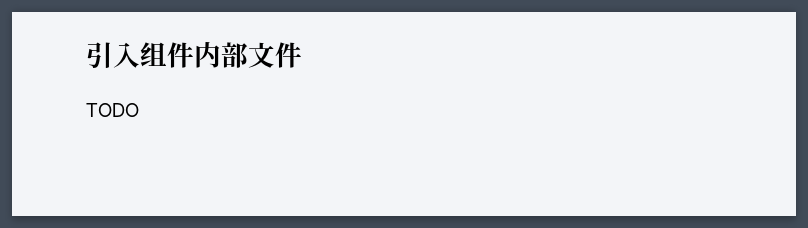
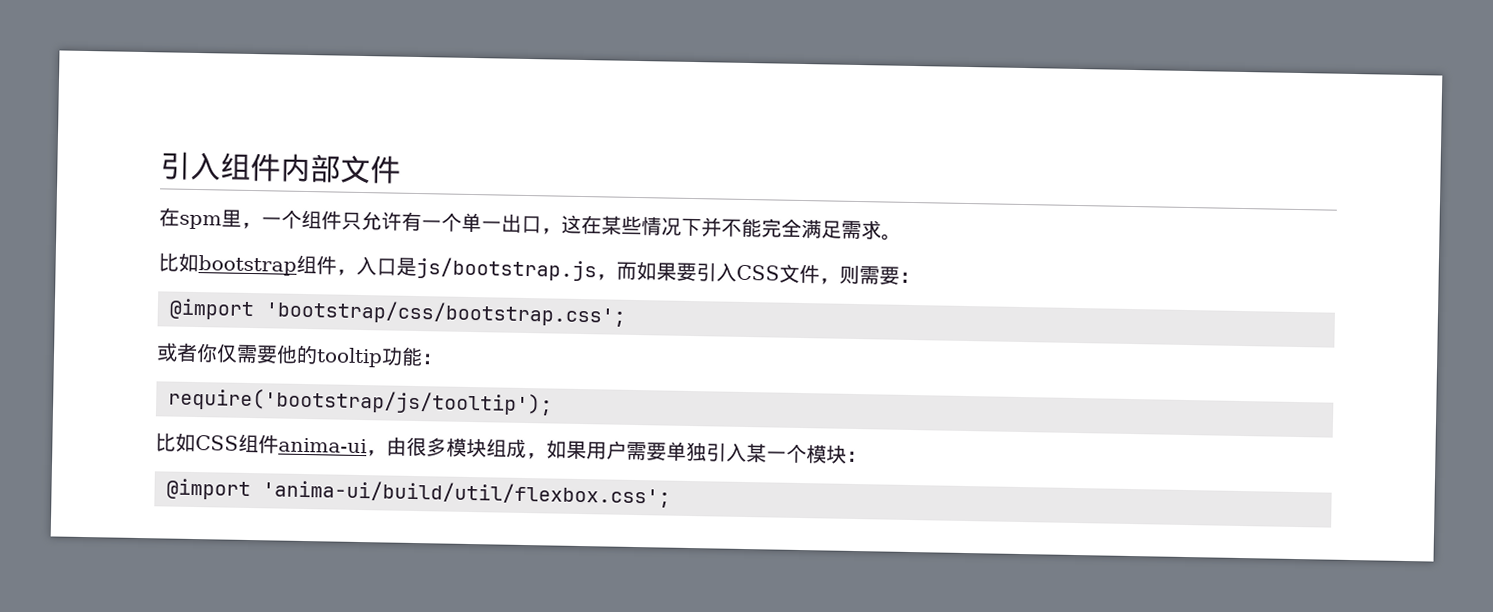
- TODO
+ 在spm里，一个组件只允许有一个单一出口，这在某些情况下并不能完全满足需求。
+ 比如bootstrap组件，入口是js/bootstrap.js，而如果要引入CSS文件，则需要：
+ @import 'bootstrap/css/bootstrap.css';
+ 或者你仅需要他的tooltip功能：
+ require('bootstrap/js/tooltip');
+ 比如CSS组件anima-ui，由很多模块组成，如果用户需要单独引入某一个模块：
+ @import 'anima-ui/build/util/flexbox.css';

